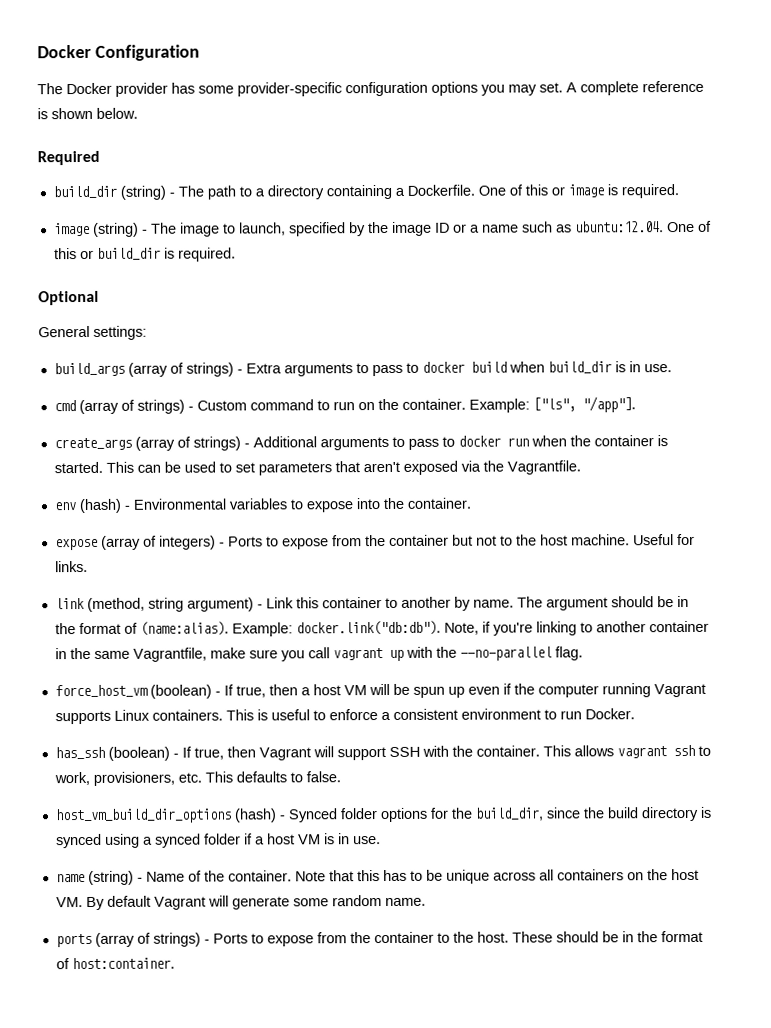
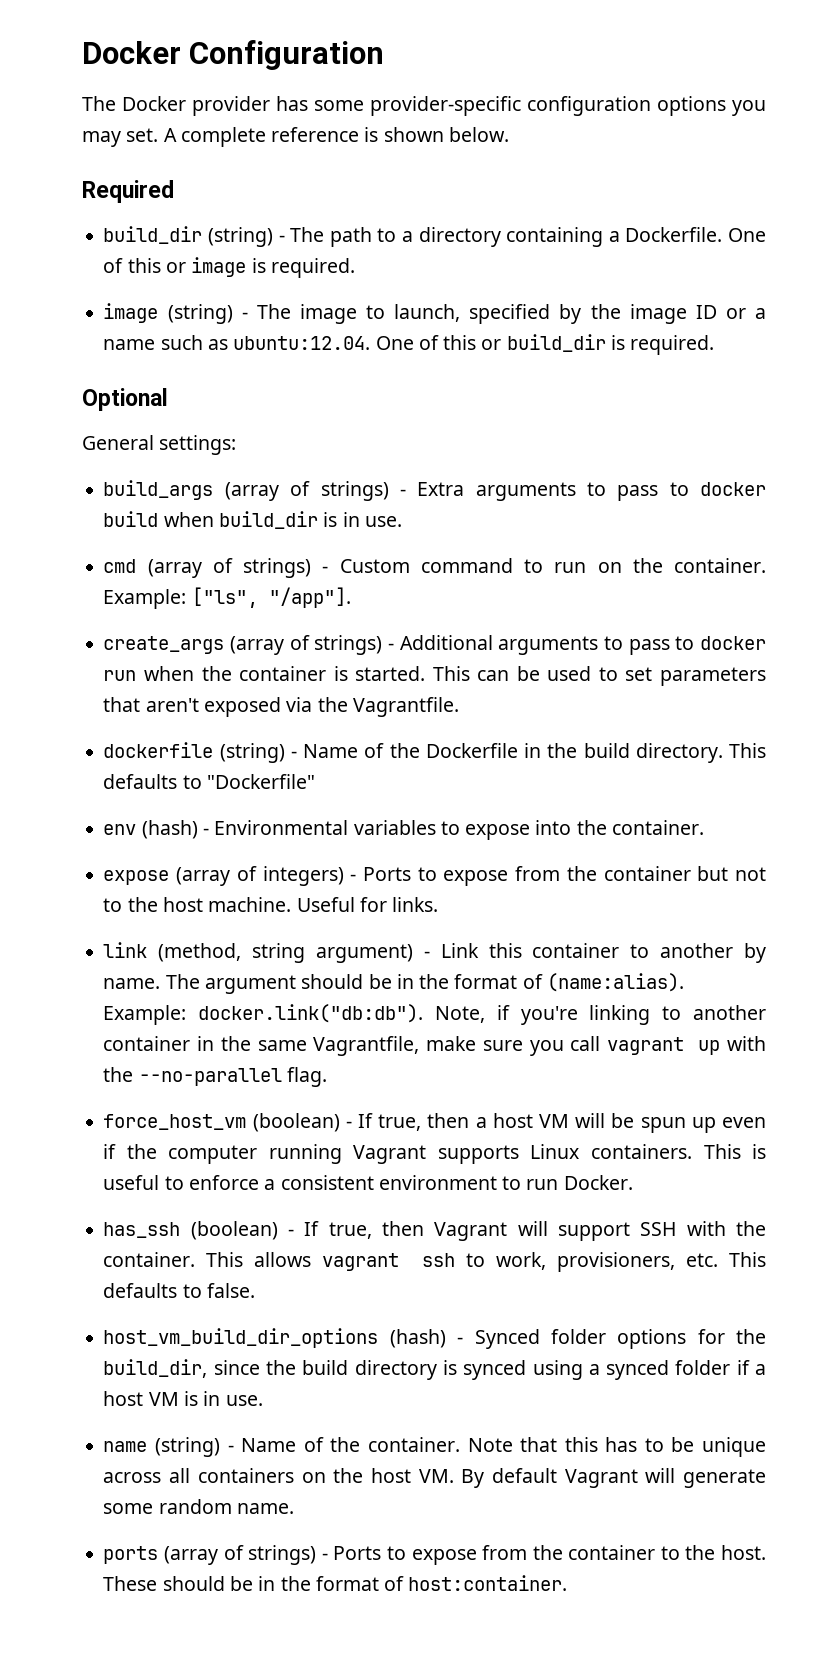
+ dockerfile (string) - Name of the Dockerfile in the build directory. This defaults to "Dockerfile"

